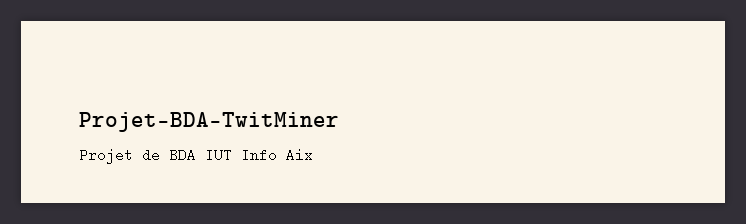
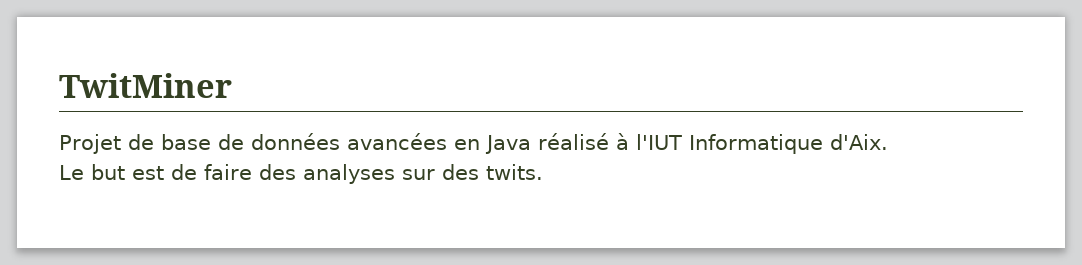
- Projet-BDA-TwitMiner
+ TwitMiner
- Projet de BDA IUT Info Aix
+ Projet de base de données avancées en Java réalisé à l'IUT Informatique d'Aix.
+ Le but est de faire des analyses sur des twits.

